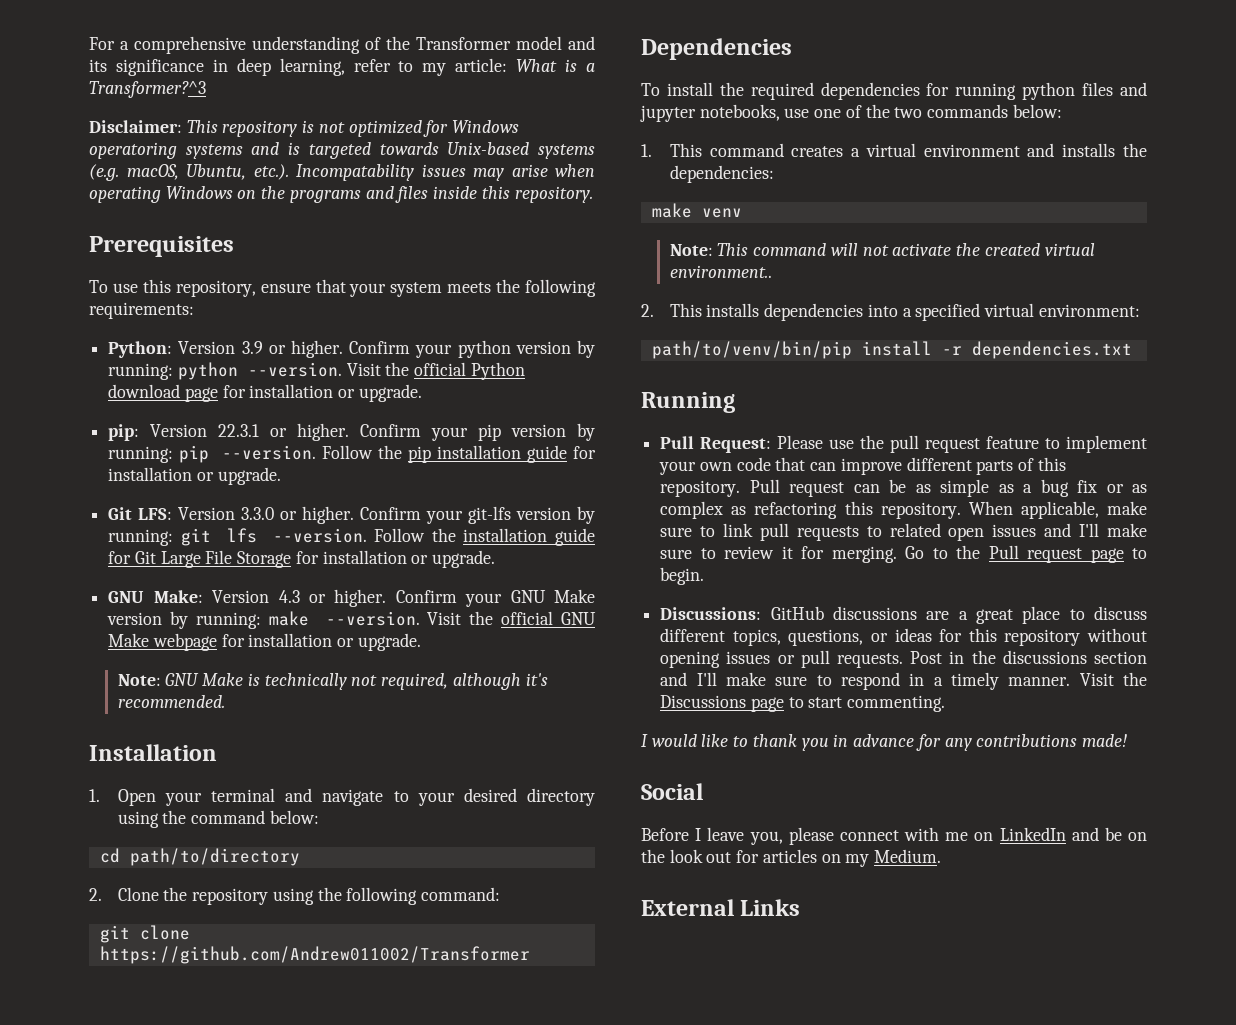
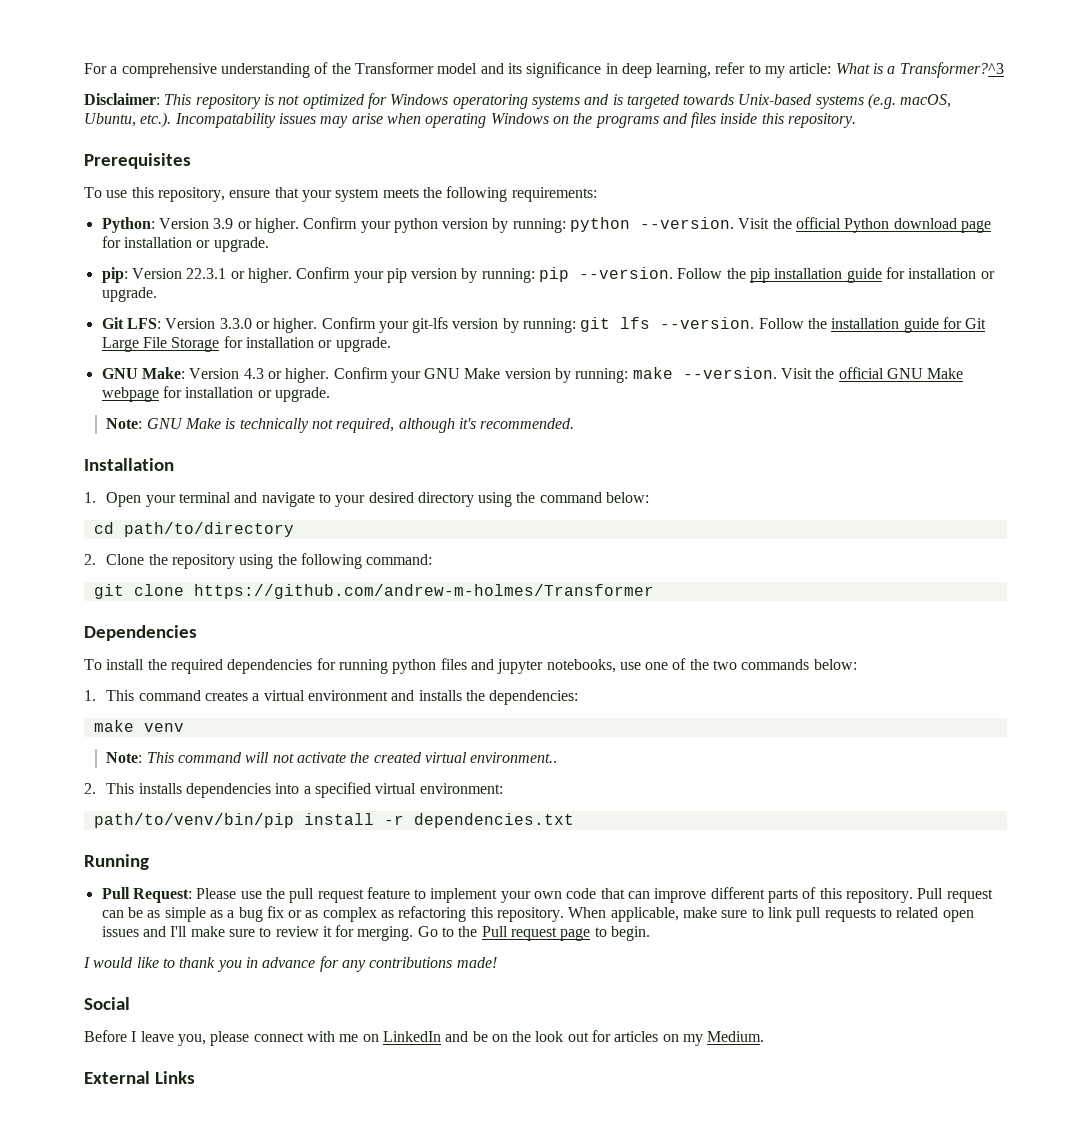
- git clone https://github.com/Andrew011002/Transformer
+ git clone https://github.com/andrew-m-holmes/Transformer
- Discussions: GitHub discussions are a great place to discuss different topics, questions, or ideas for this repository without opening issues or pull requests. Post in the discussions section and I'll make sure to respond in a timely manner. Visit the Discussions page to start commenting.

